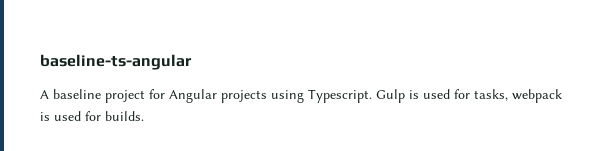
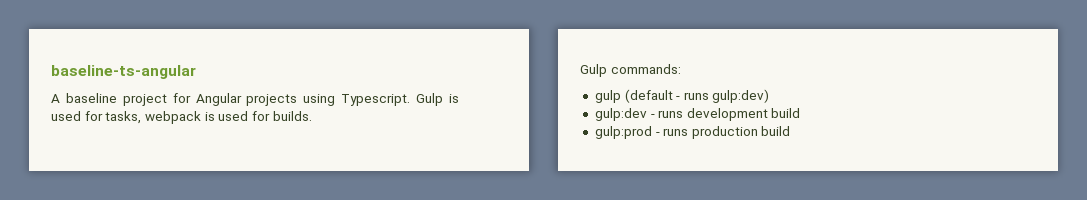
+ Gulp commands:
+ gulp (default - runs gulp:dev)
+ gulp:dev - runs development build
+ gulp:prod - runs production build

